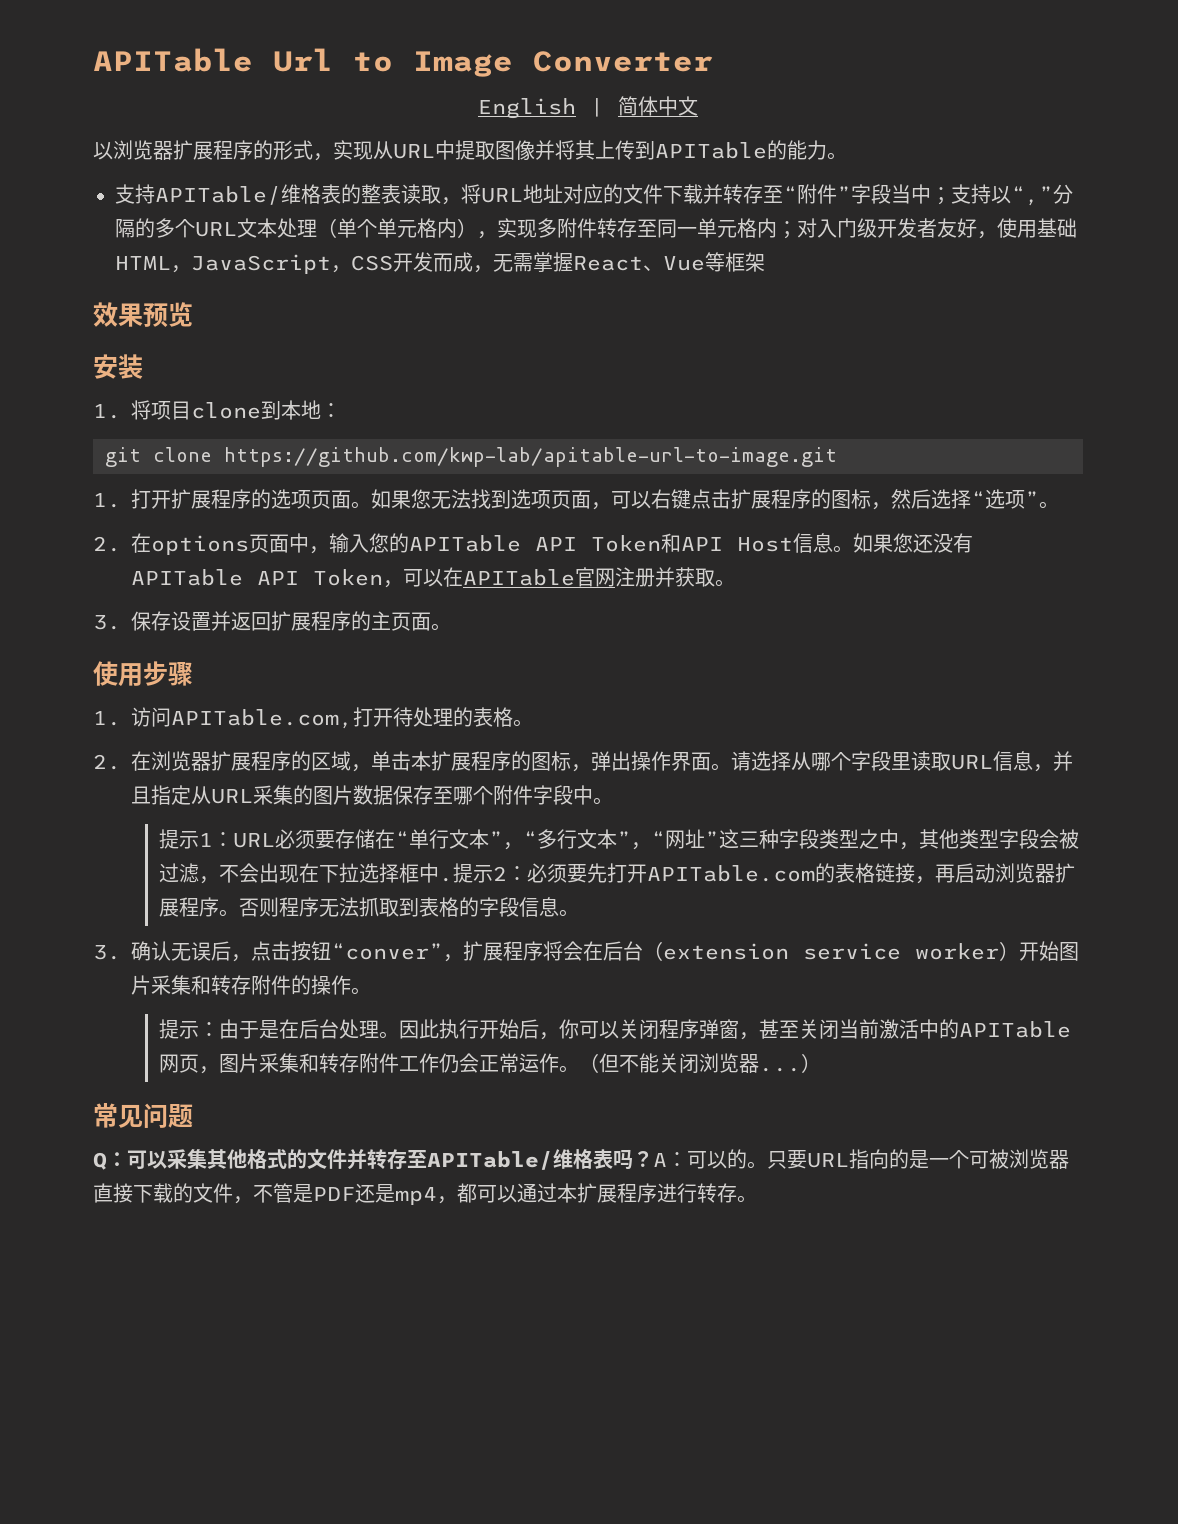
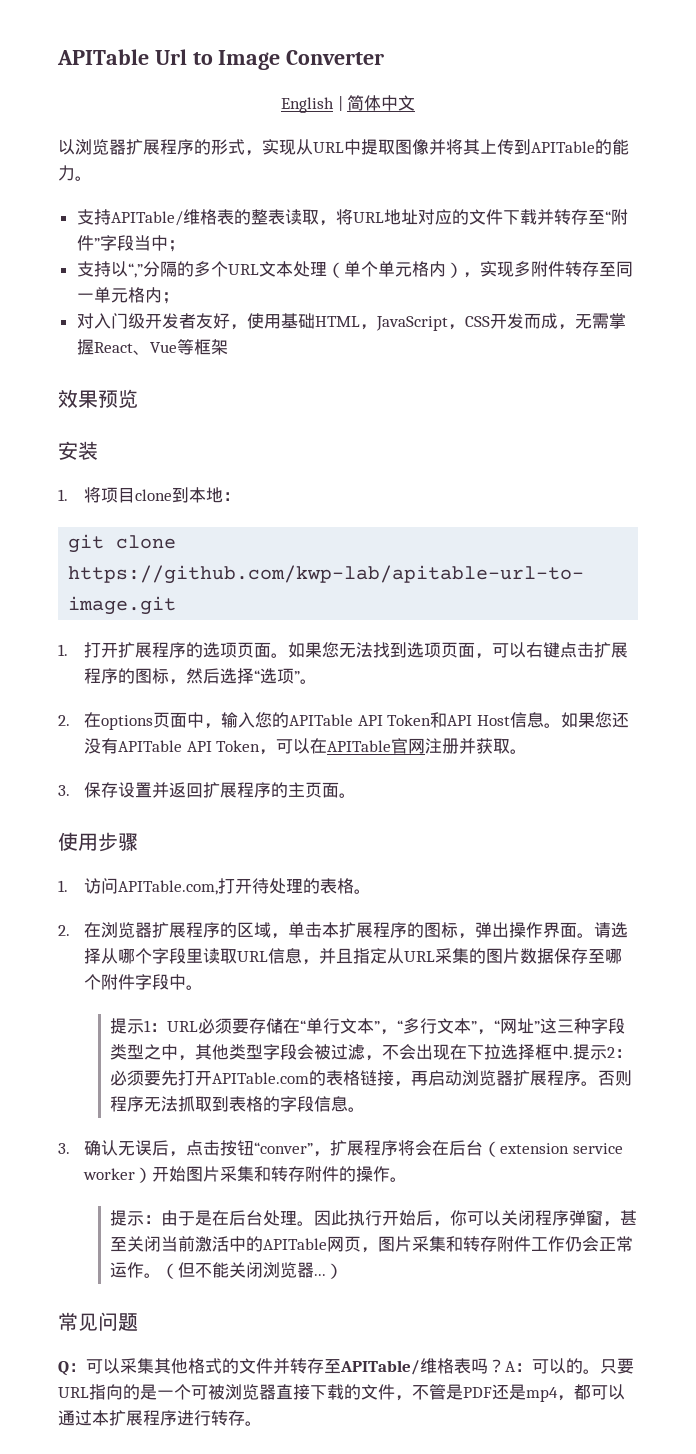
- 支持APITable/维格表的整表读取，将URL地址对应的文件下载并转存至“附件”字段当中；支持以“,”分隔的多个URL文本处理（单个单元格内），实现多附件转存至同一单元格内；对入门级开发者友好，使用基础HTML，JavaScript，CSS开发而成，无需掌握React、Vue等框架
+ 支持APITable/维格表的整表读取，将URL地址对应的文件下载并转存至“附件”字段当中；
+ 支持以“,”分隔的多个URL文本处理（单个单元格内），实现多附件转存至同一单元格内；
+ 对入门级开发者友好，使用基础HTML，JavaScript，CSS开发而成，无需掌握React、Vue等框架

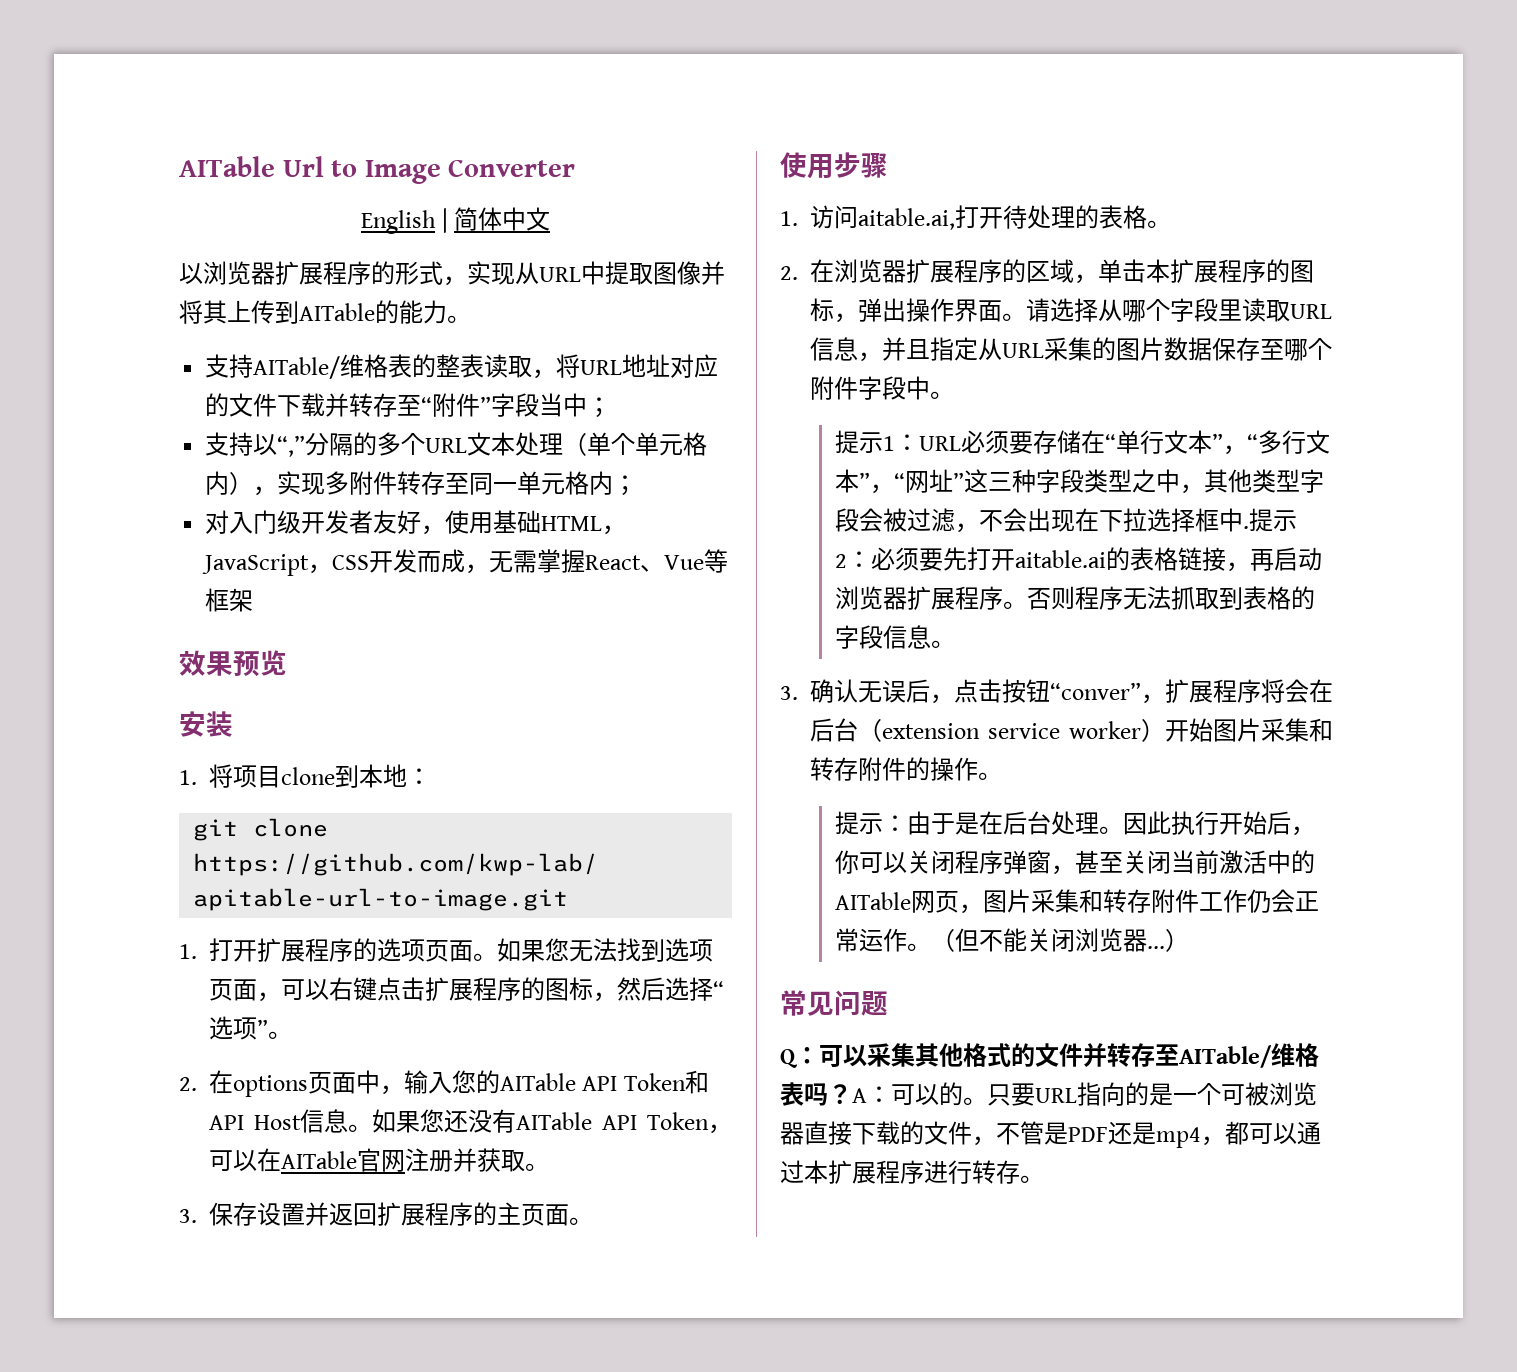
- APITable Url to Image Converter
+ AITable Url to Image Converter
- 以浏览器扩展程序的形式，实现从URL中提取图像并将其上传到APITable的能力。
+ 以浏览器扩展程序的形式，实现从URL中提取图像并将其上传到AITable的能力。
- 支持APITable/维格表的整表读取，将URL地址对应的文件下载并转存至“附件”字段当中；
+ 支持AITable/维格表的整表读取，将URL地址对应的文件下载并转存至“附件”字段当中；
- 2.在options页面中，输入您的APITable API Token和API Host信息。
+ 2.在options页面中，输入您的AITable API Token和API Host信息。
- 如果您还没有APITable API Token，可以在APITable官网注册并获取。
+ 如果您还没有AITable API Token，可以在AITable官网注册并获取。
- 1.访问APITable.com,打开待处理的表格。
+ 1.访问aitable.ai,打开待处理的表格。
- 提示2：必须要先打开APITable.com的表格链接，再启动浏览器扩展程序。
+ 提示2：必须要先打开aitable.ai的表格链接，再启动浏览器扩展程序。
- 因此执行开始后，你可以关闭程序弹窗，甚至关闭当前激活中的APITable网页，图片采集和转存附件工作仍会正常运作。
+ 因此执行开始后，你可以关闭程序弹窗，甚至关闭当前激活中的AITable网页，图片采集和转存附件工作仍会正常运作。
- Q：可以采集其他格式的文件并转存至APITable/维格表吗？
+ Q：可以采集其他格式的文件并转存至AITable/维格表吗？

